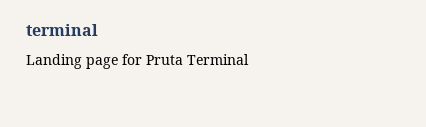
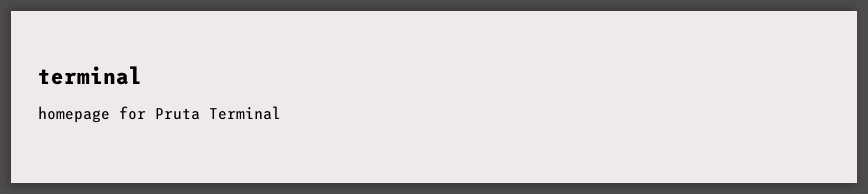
- Landing page for Pruta Terminal
+ homepage for Pruta Terminal

